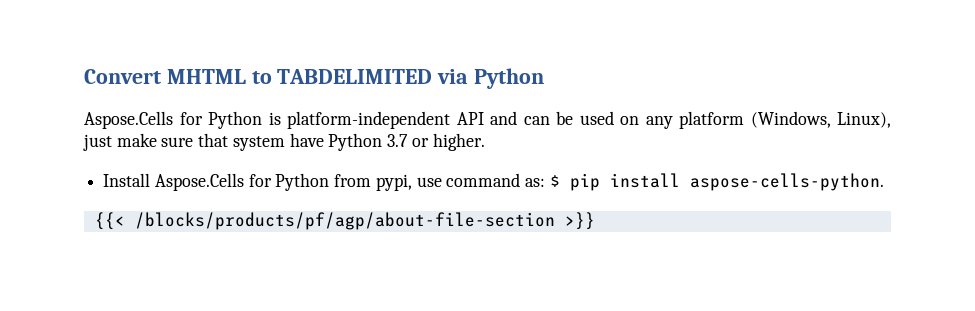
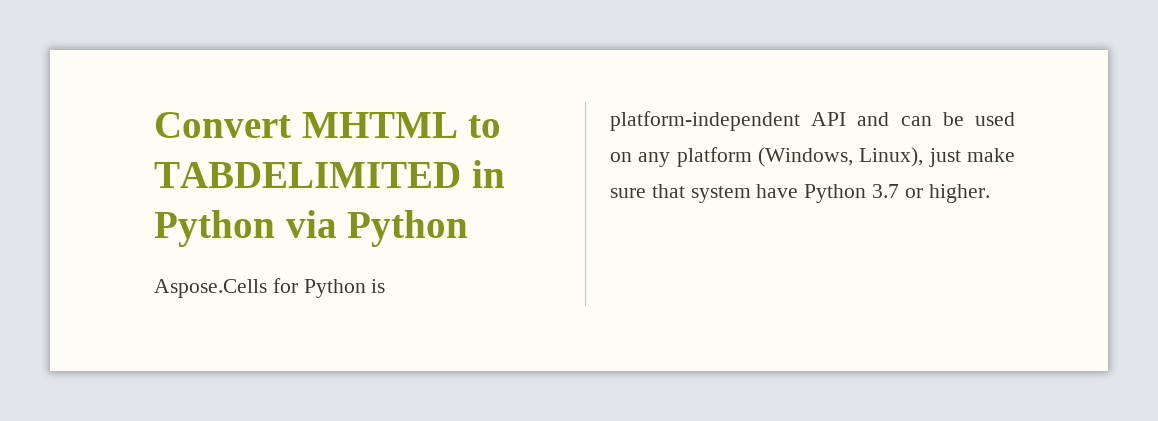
- Convert MHTML to TABDELIMITED via Python
+ Convert MHTML to TABDELIMITED in Python via Python
- Install Aspose.Cells for Python from pypi, use command as: $ pip install aspose-cells-python.
- {{< /blocks/products/pf/agp/about-file-section >}}

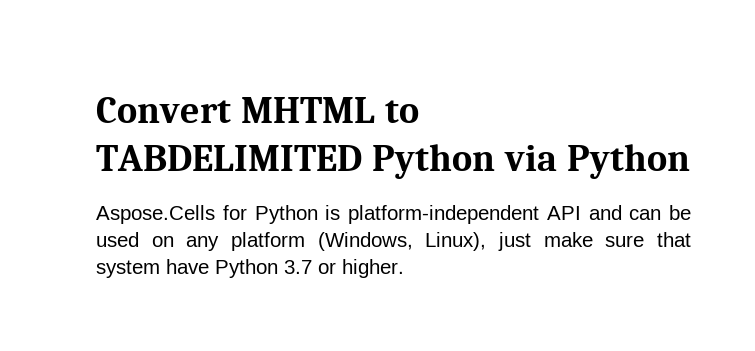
- Convert MHTML to TABDELIMITED in Python via Python
+ Convert MHTML to TABDELIMITED Python via Python

